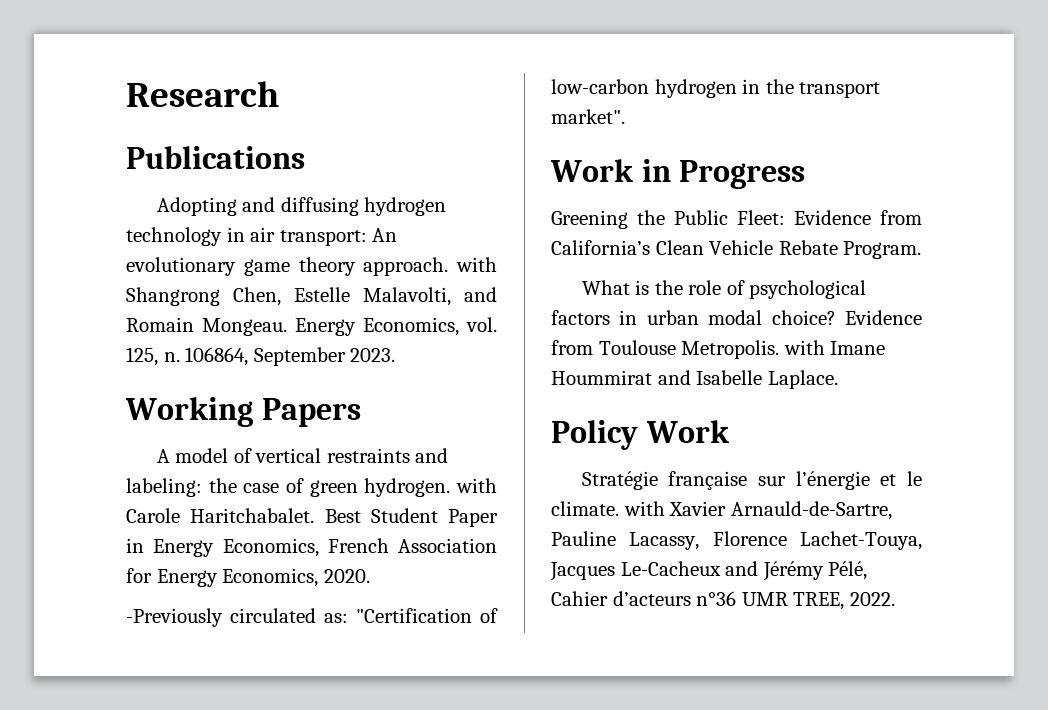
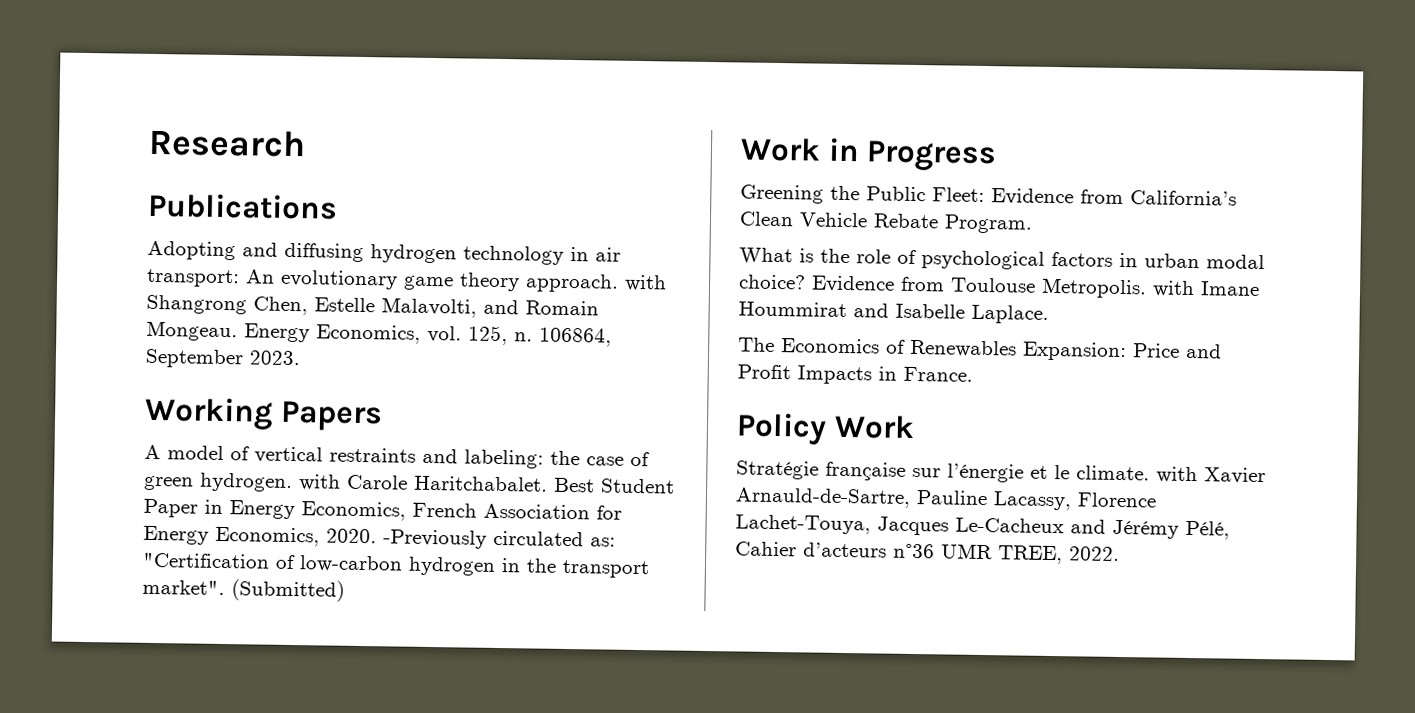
- Best Student Paper in Energy Economics, French Association for Energy Economics, 2020.
- -Previously circulated as: "Certification of low-carbon hydrogen in the transport market".
+ Best Student Paper in Energy Economics, French Association for Energy Economics, 2020. -Previously circulated as: "Certification of low-carbon hydrogen in the transport market". (Submitted)
+ The Economics of Renewables Expansion: Price and Profit Impacts in France.

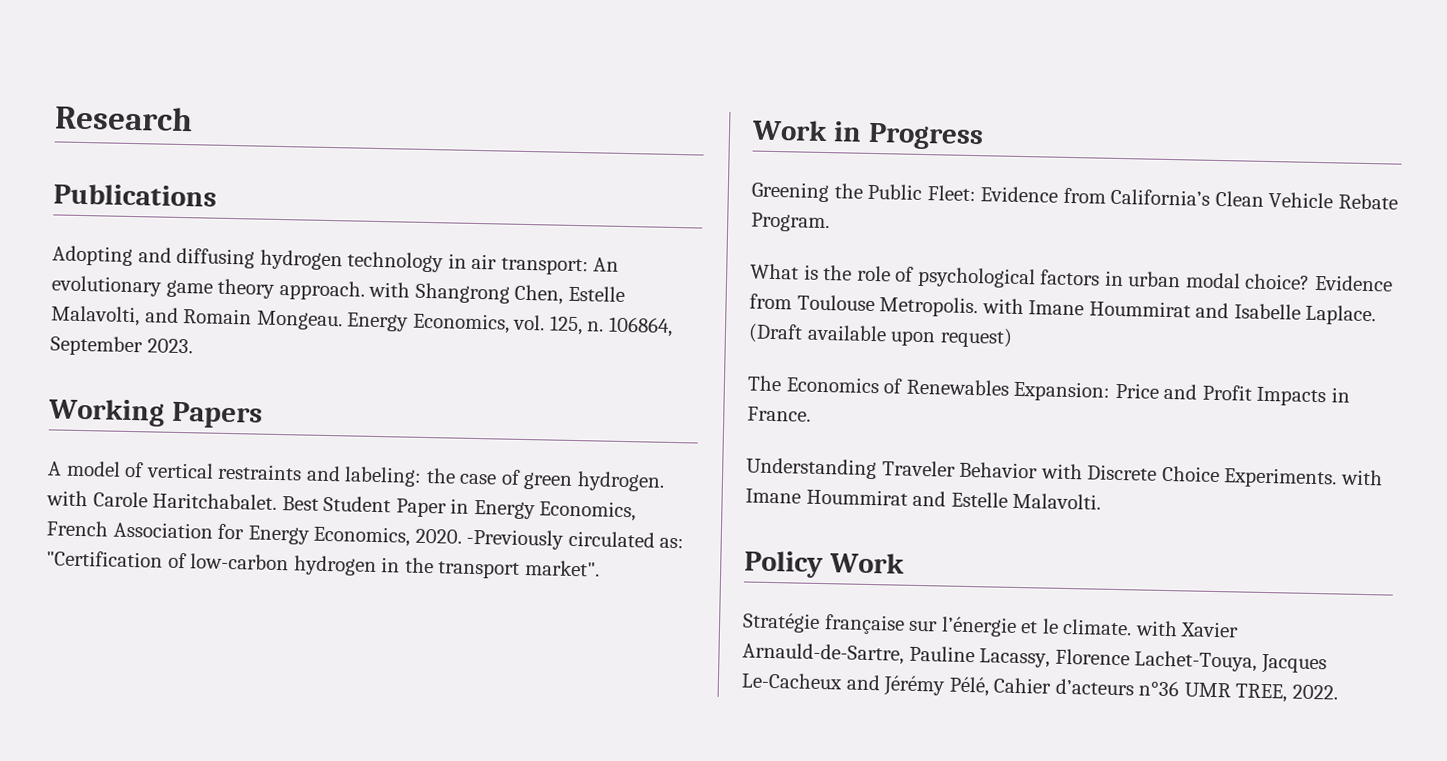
- (Submitted)
+ (Draft available upon request)
+ Understanding Traveler Behavior with Discrete Choice Experiments. with Imane Hoummirat and Estelle Malavolti.

